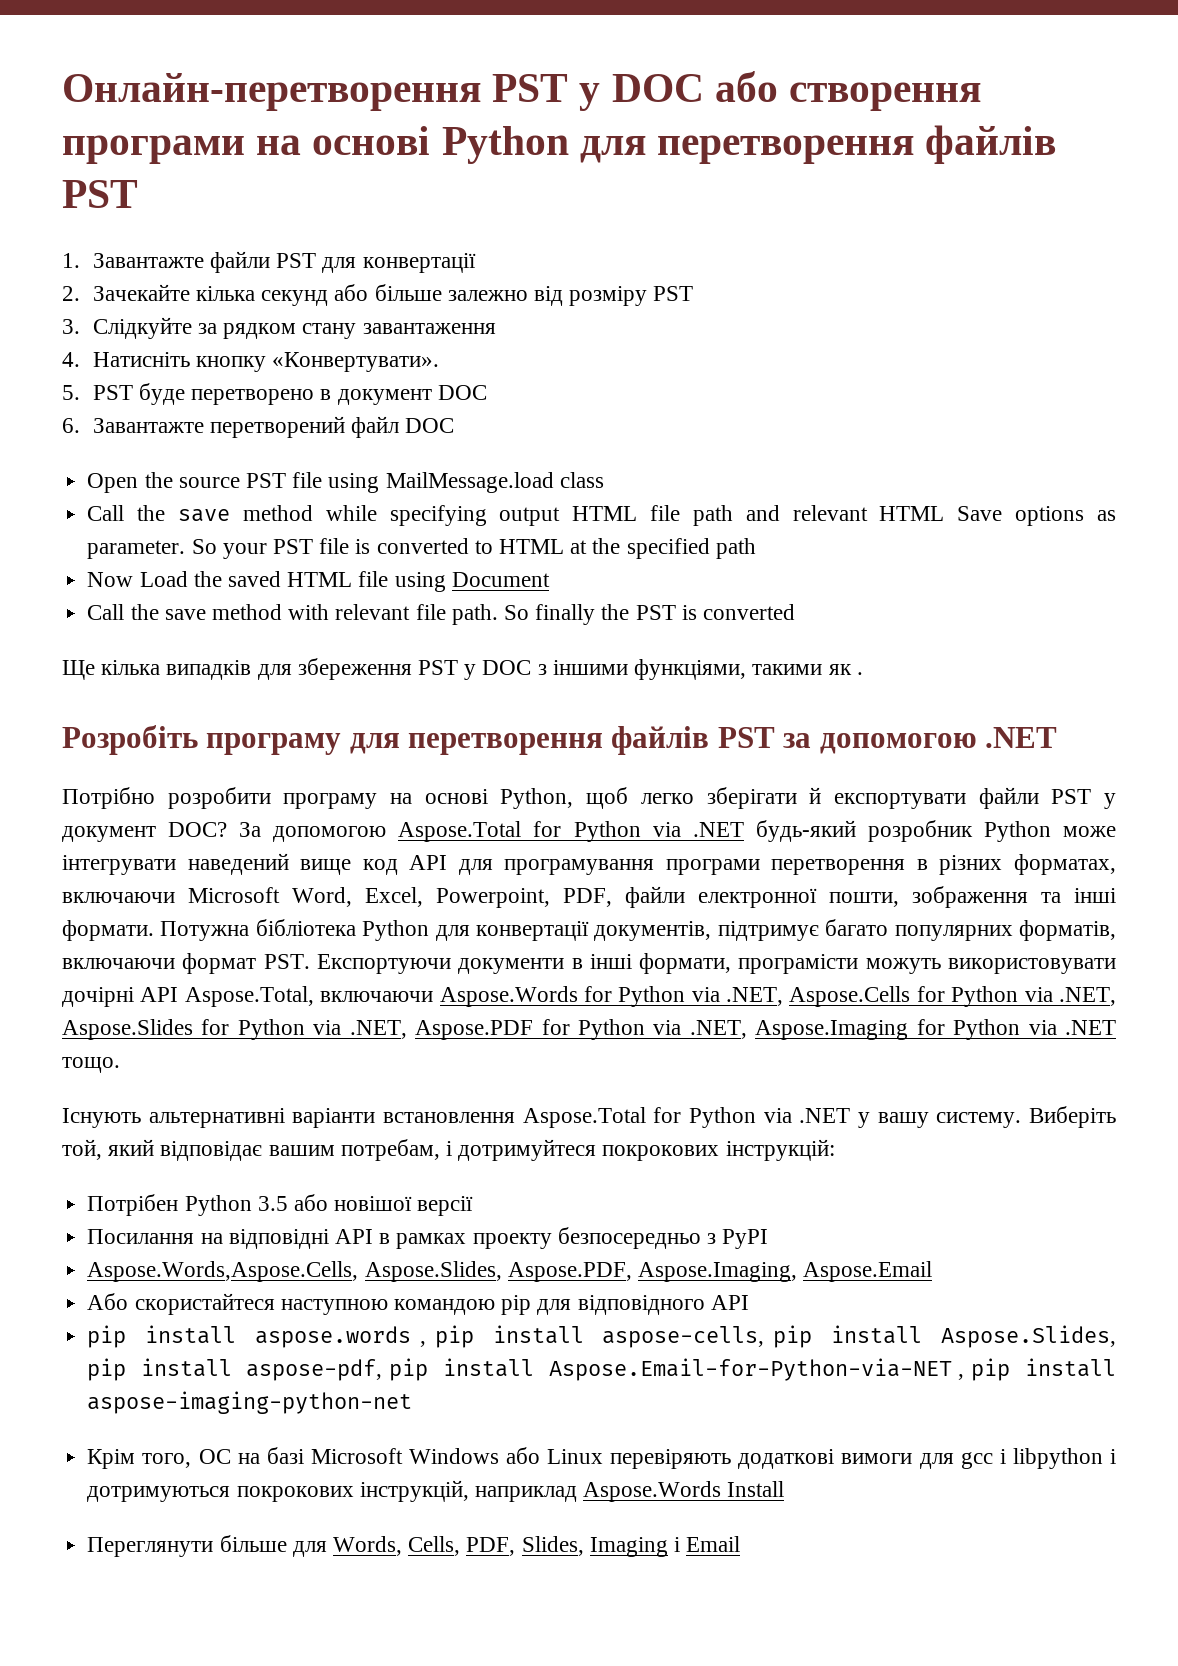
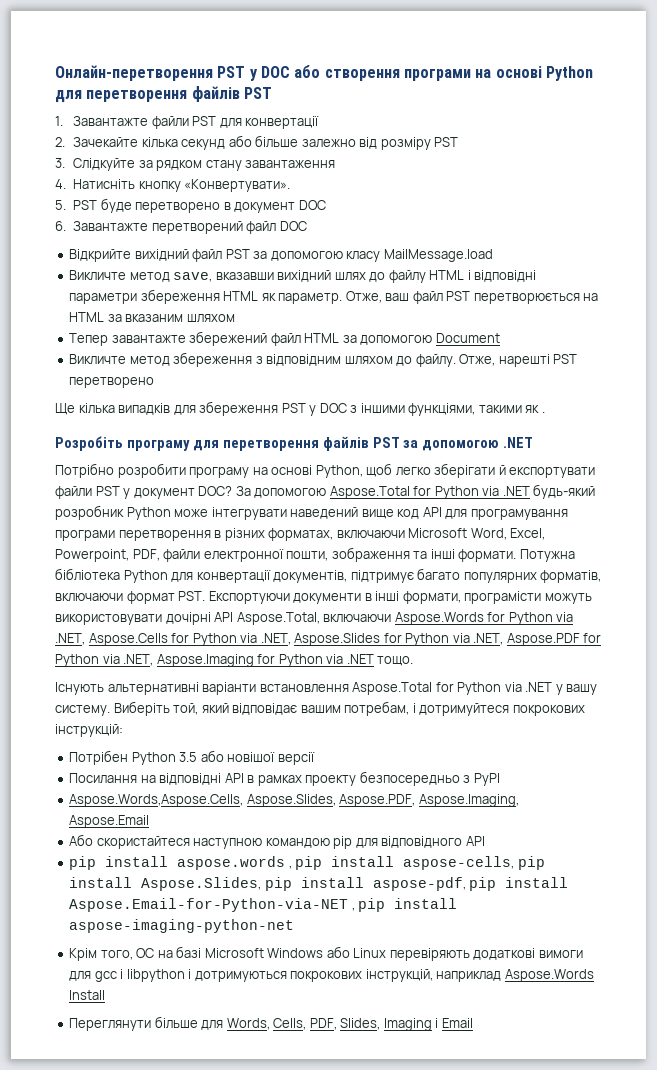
- Open the source PST file using MailMessage.load class
- Call the save method while specifying output HTML file path and relevant HTML Save options as parameter. So your PST file is converted to HTML at the specified path
- Now Load the saved HTML file using Document
- Call the save method with relevant file path. So finally the PST is converted
+ Відкрийте вихідний файл PST за допомогою класу MailMessage.load
+ Викличте метод save, вказавши вихідний шлях до файлу HTML і відповідні параметри збереження HTML як параметр. Отже, ваш файл PST перетворюється на HTML за вказаним шляхом
+ Тепер завантажте збережений файл HTML за допомогою Document
+ Викличте метод збереження з відповідним шляхом до файлу. Отже, нарешті PST перетворено

